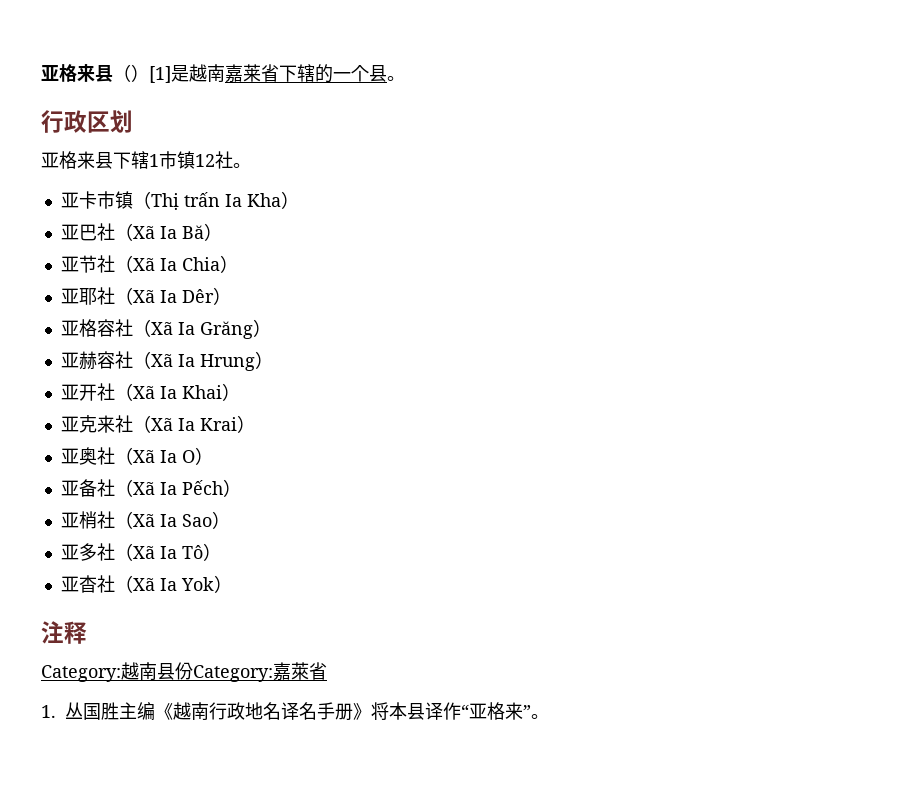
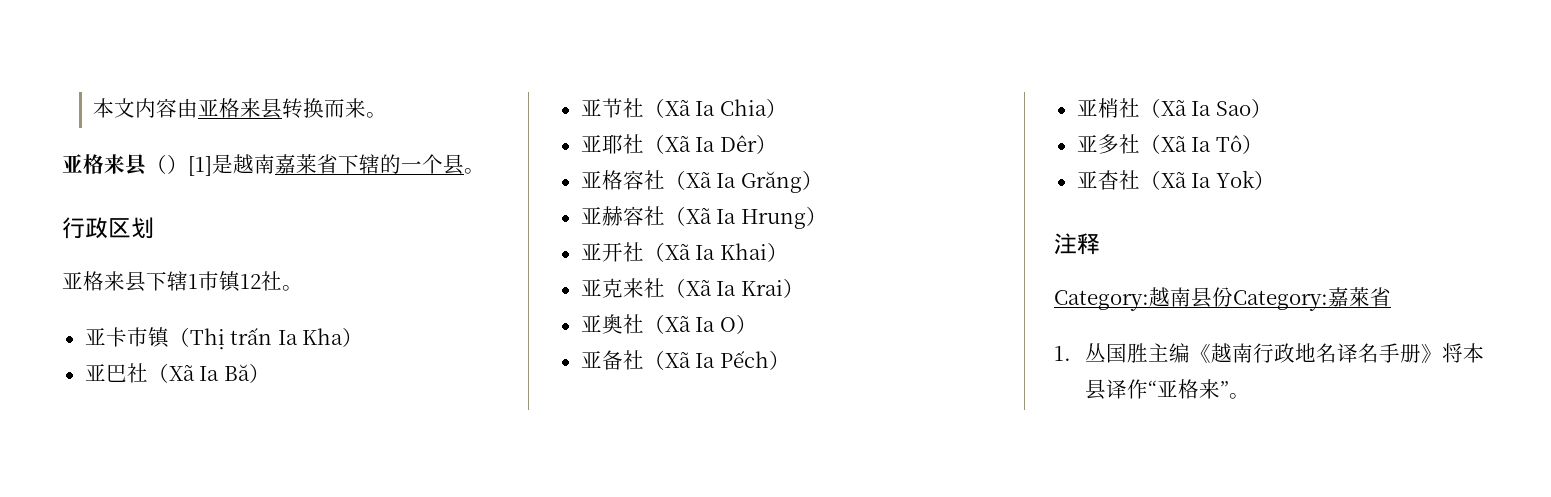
+ 本文内容由亚格来县转换而来。

